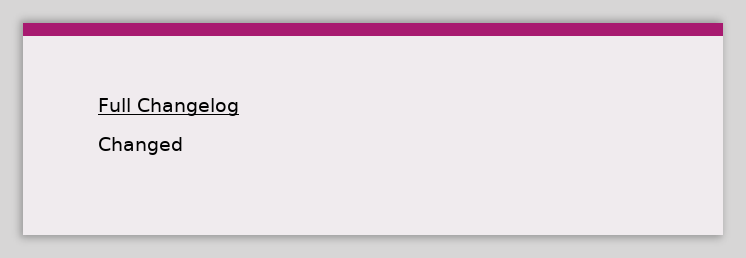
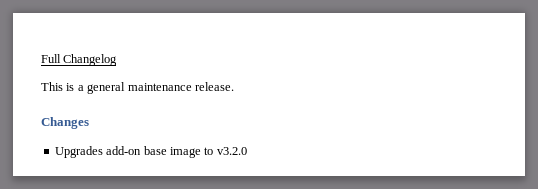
- Changed
+ This is a general maintenance release.
+ Changes
+ Upgrades add-on base image to v3.2.0

